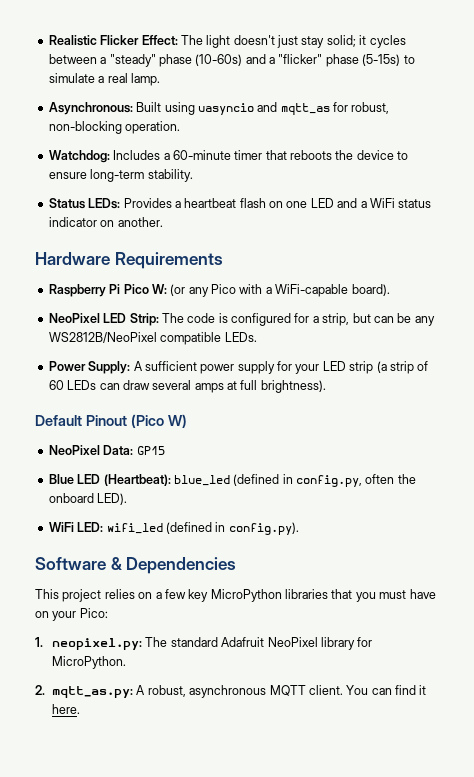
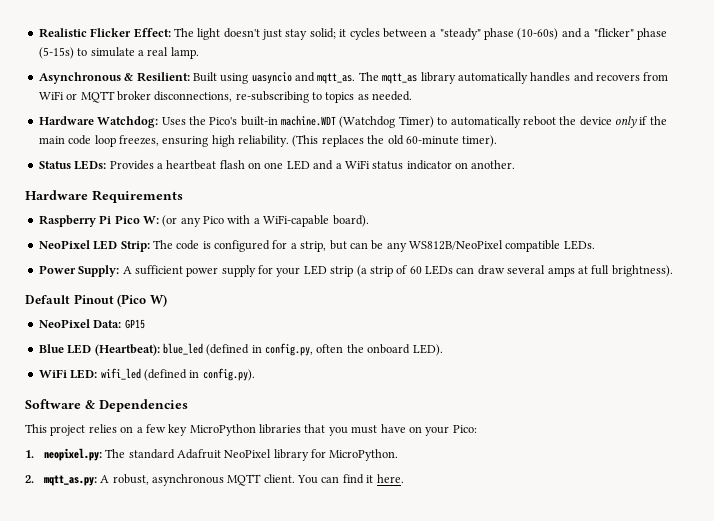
- Asynchronous: Built using uasyncio and mqtt_as for robust, non-blocking operation.
- Watchdog: Includes a 60-minute timer that reboots the device to ensure long-term stability.
+ Asynchronous & Resilient: Built using uasyncio and mqtt_as. The mqtt_as library automatically handles and recovers from WiFi or MQTT broker disconnections, re-subscribing to topics as needed.
+ Hardware Watchdog: Uses the Pico's built-in machine.WDT (Watchdog Timer) to automatically reboot the device only if the main code loop freezes, ensuring high reliability. (This replaces the old 60-minute timer).
- NeoPixel LED Strip: The code is configured for a strip, but can be any WS2812B/NeoPixel compatible LEDs.
+ NeoPixel LED Strip: The code is configured for a strip, but can be any WS812B/NeoPixel compatible LEDs.

